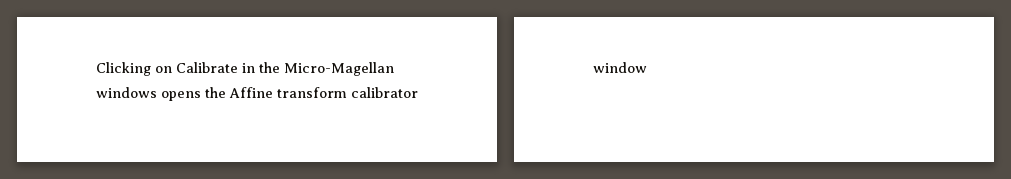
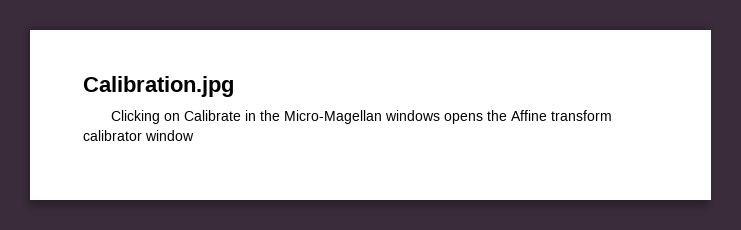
+ Calibration.jpg

